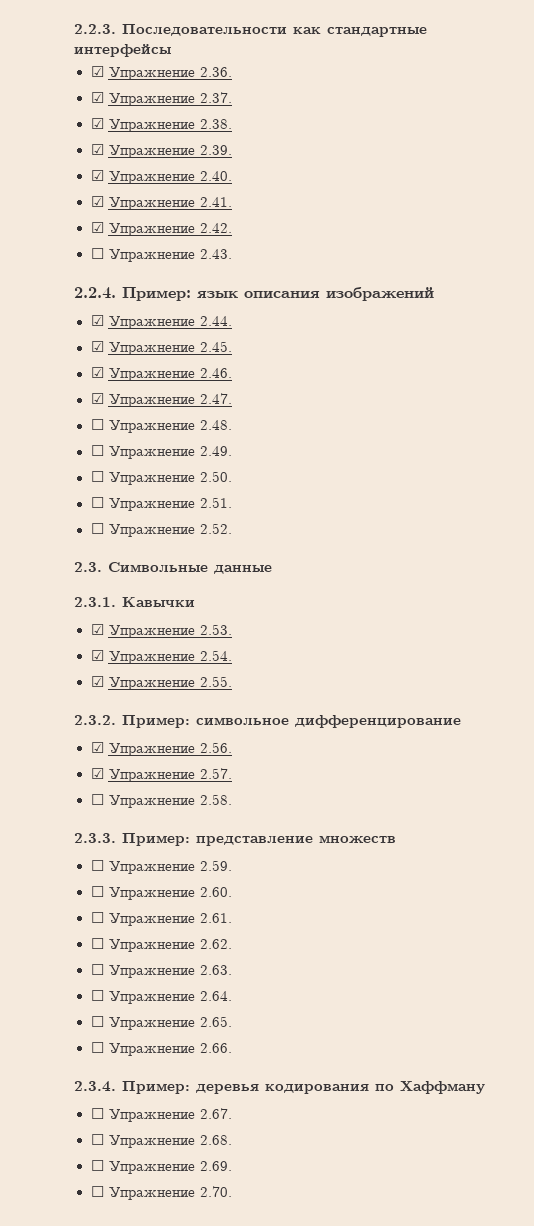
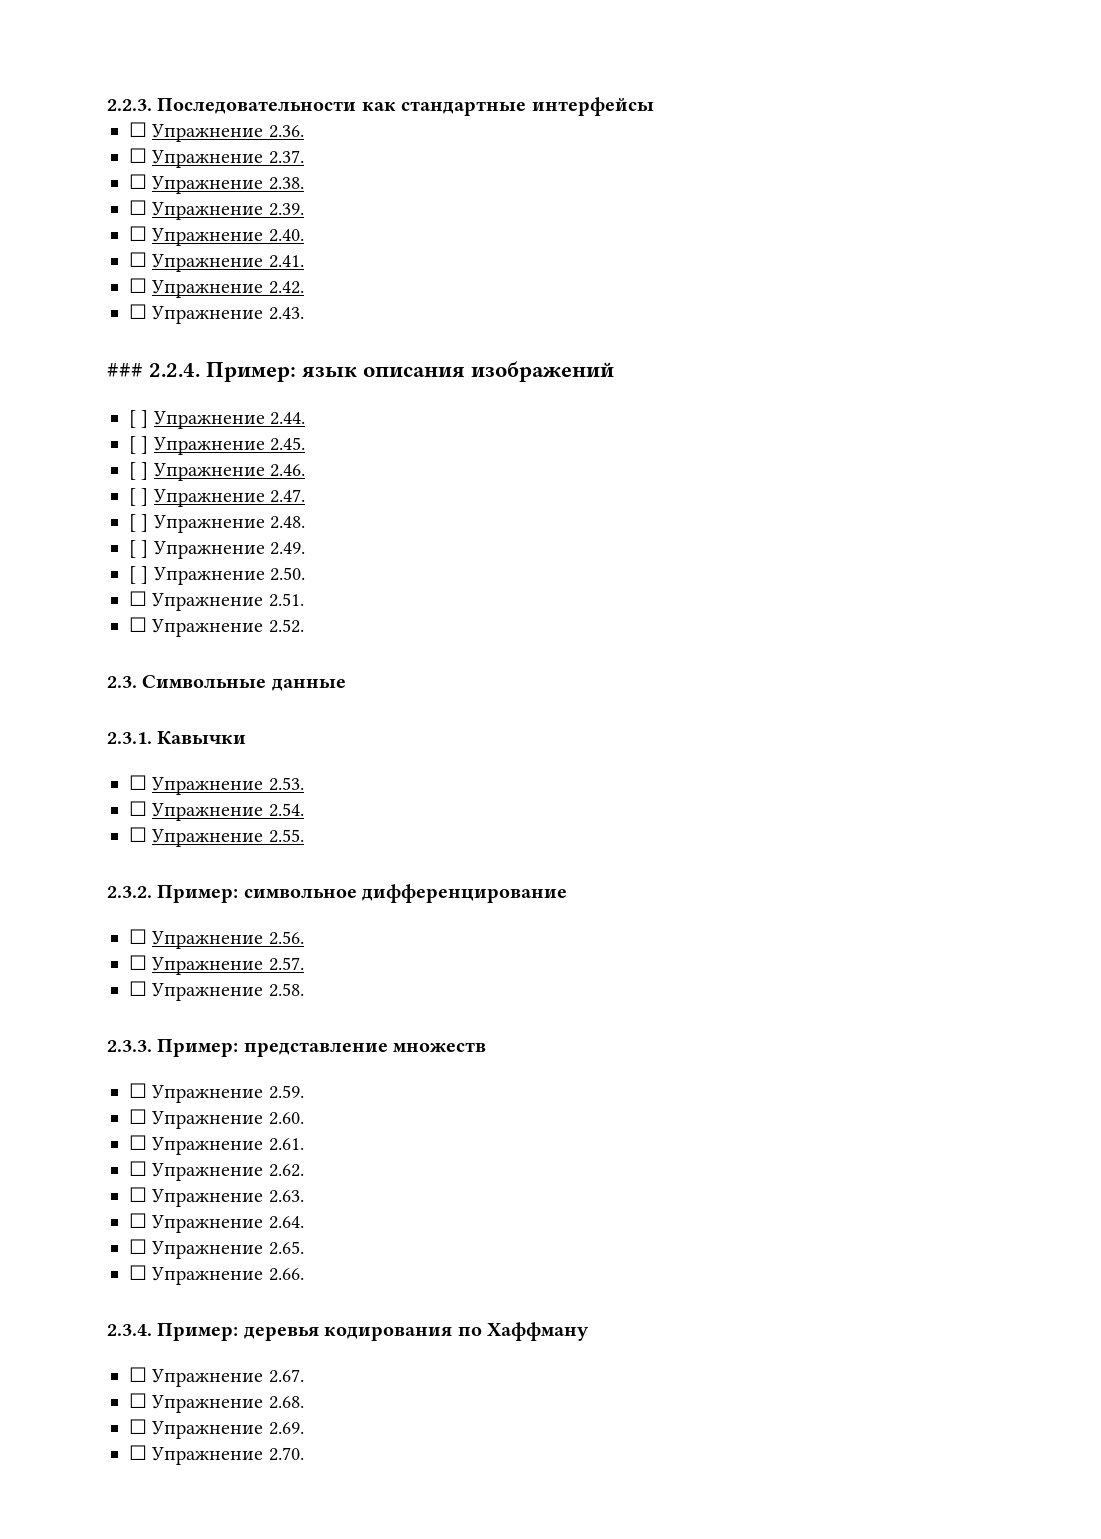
- ☑ Упражнение 2.36.
+ ☐ Упражнение 2.36.
- ☑ Упражнение 2.37.
+ ☐ Упражнение 2.37.
- ☑ Упражнение 2.38.
+ ☐ Упражнение 2.38.
- ☑ Упражнение 2.39.
+ ☐ Упражнение 2.39.
- ☑ Упражнение 2.40.
+ ☐ Упражнение 2.40.
- ☑ Упражнение 2.41.
+ ☐ Упражнение 2.41.
- ☑ Упражнение 2.42.
+ ☐ Упражнение 2.42.
- 2.2.4. Пример: язык описания изображений
+ ### 2.2.4. Пример: язык описания изображений
- ☑ Упражнение 2.44.
+ [ ] Упражнение 2.44.
- ☑ Упражнение 2.45.
+ [ ] Упражнение 2.45.
- ☑ Упражнение 2.46.
+ [ ] Упражнение 2.46.
- ☑ Упражнение 2.47.
+ [ ] Упражнение 2.47.
- ☐ Упражнение 2.48.
+ [ ] Упражнение 2.48.
- ☐ Упражнение 2.49.
+ [ ] Упражнение 2.49.
- ☐ Упражнение 2.50.
+ [ ] Упражнение 2.50.
- ☑ Упражнение 2.53.
+ ☐ Упражнение 2.53.
- ☑ Упражнение 2.54.
+ ☐ Упражнение 2.54.
- ☑ Упражнение 2.55.
+ ☐ Упражнение 2.55.
- ☑ Упражнение 2.56.
+ ☐ Упражнение 2.56.
- ☑ Упражнение 2.57.
+ ☐ Упражнение 2.57.

